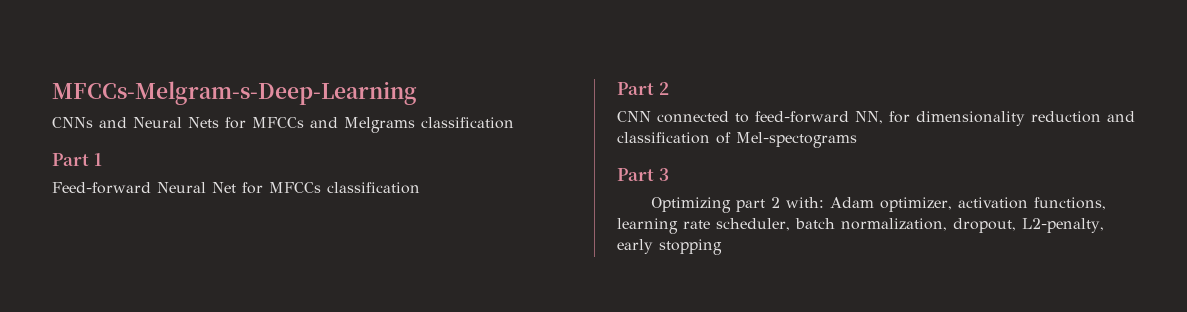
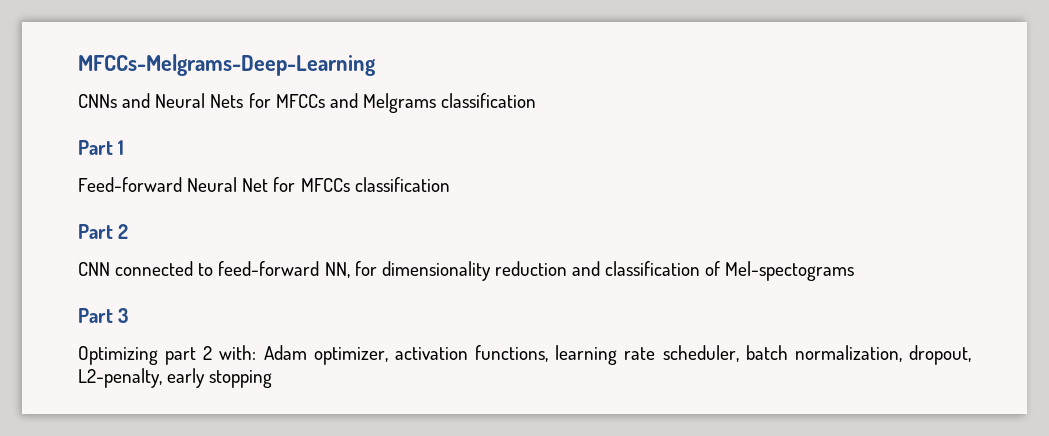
- MFCCs-Melgram-s-Deep-Learning
+ MFCCs-Melgrams-Deep-Learning

